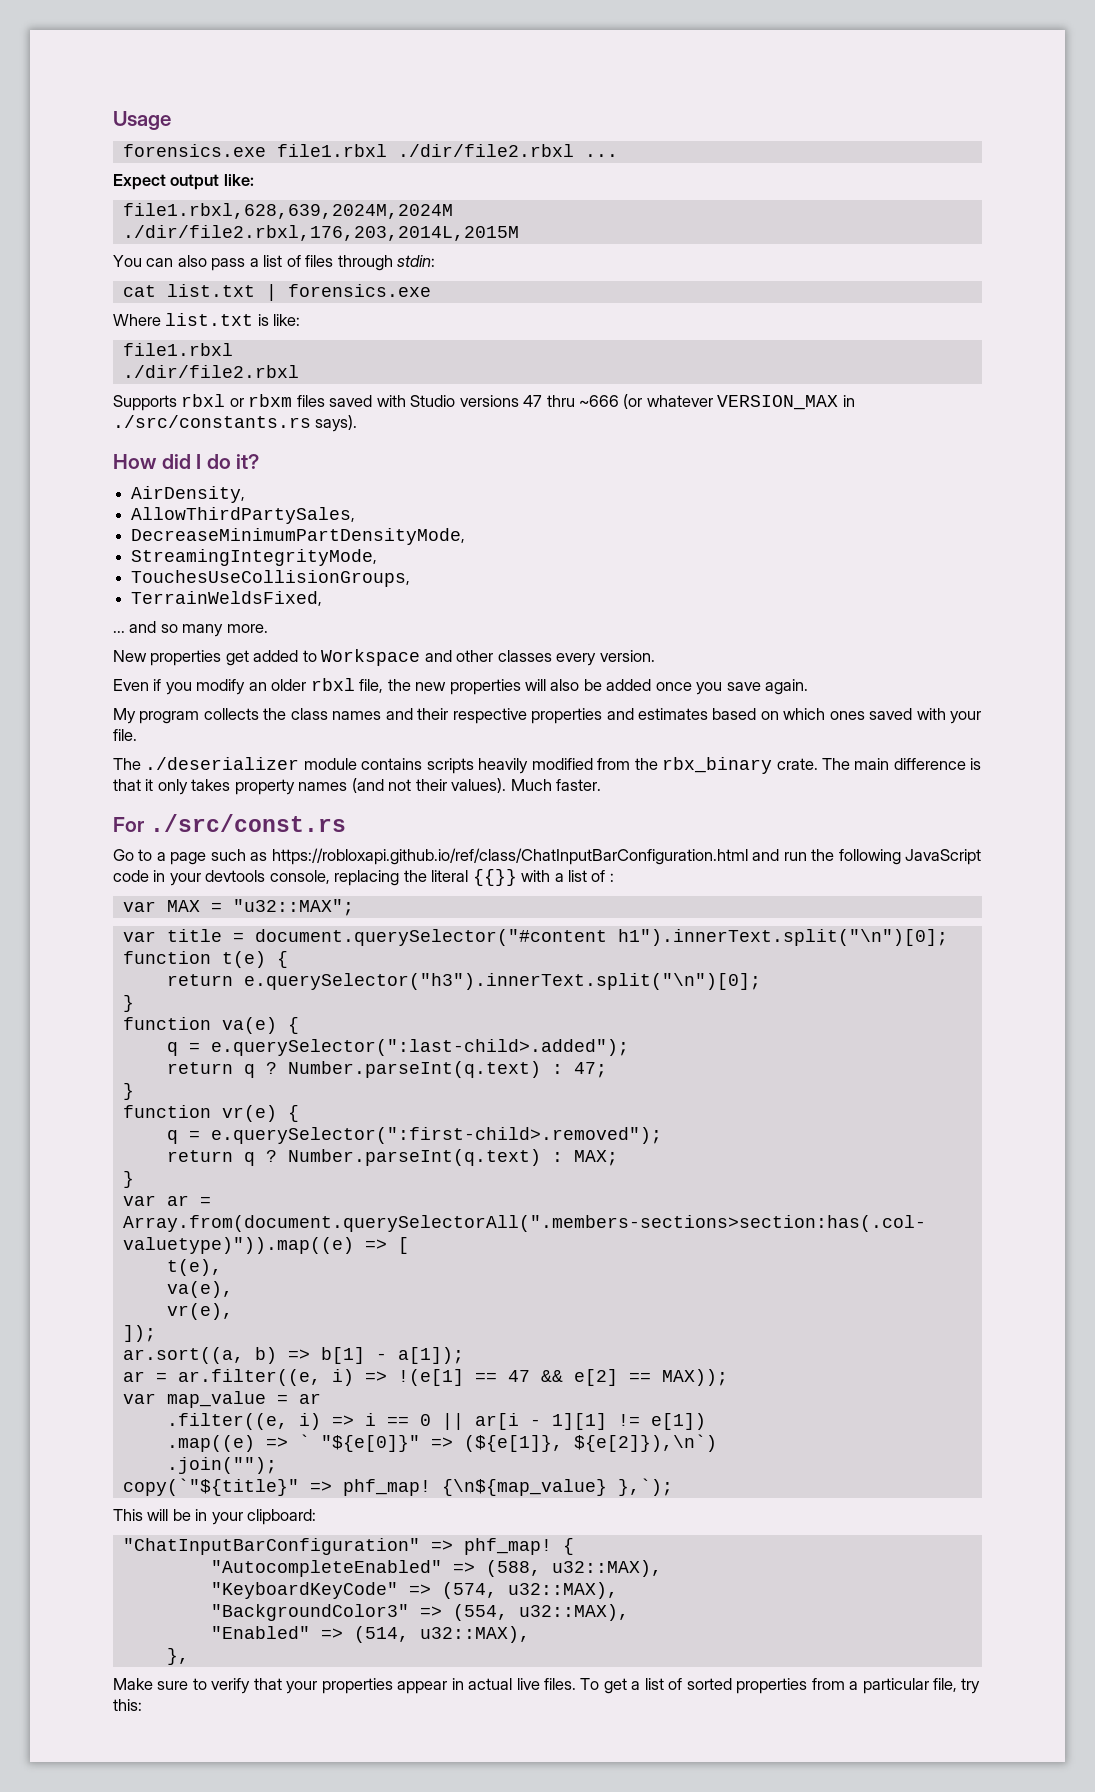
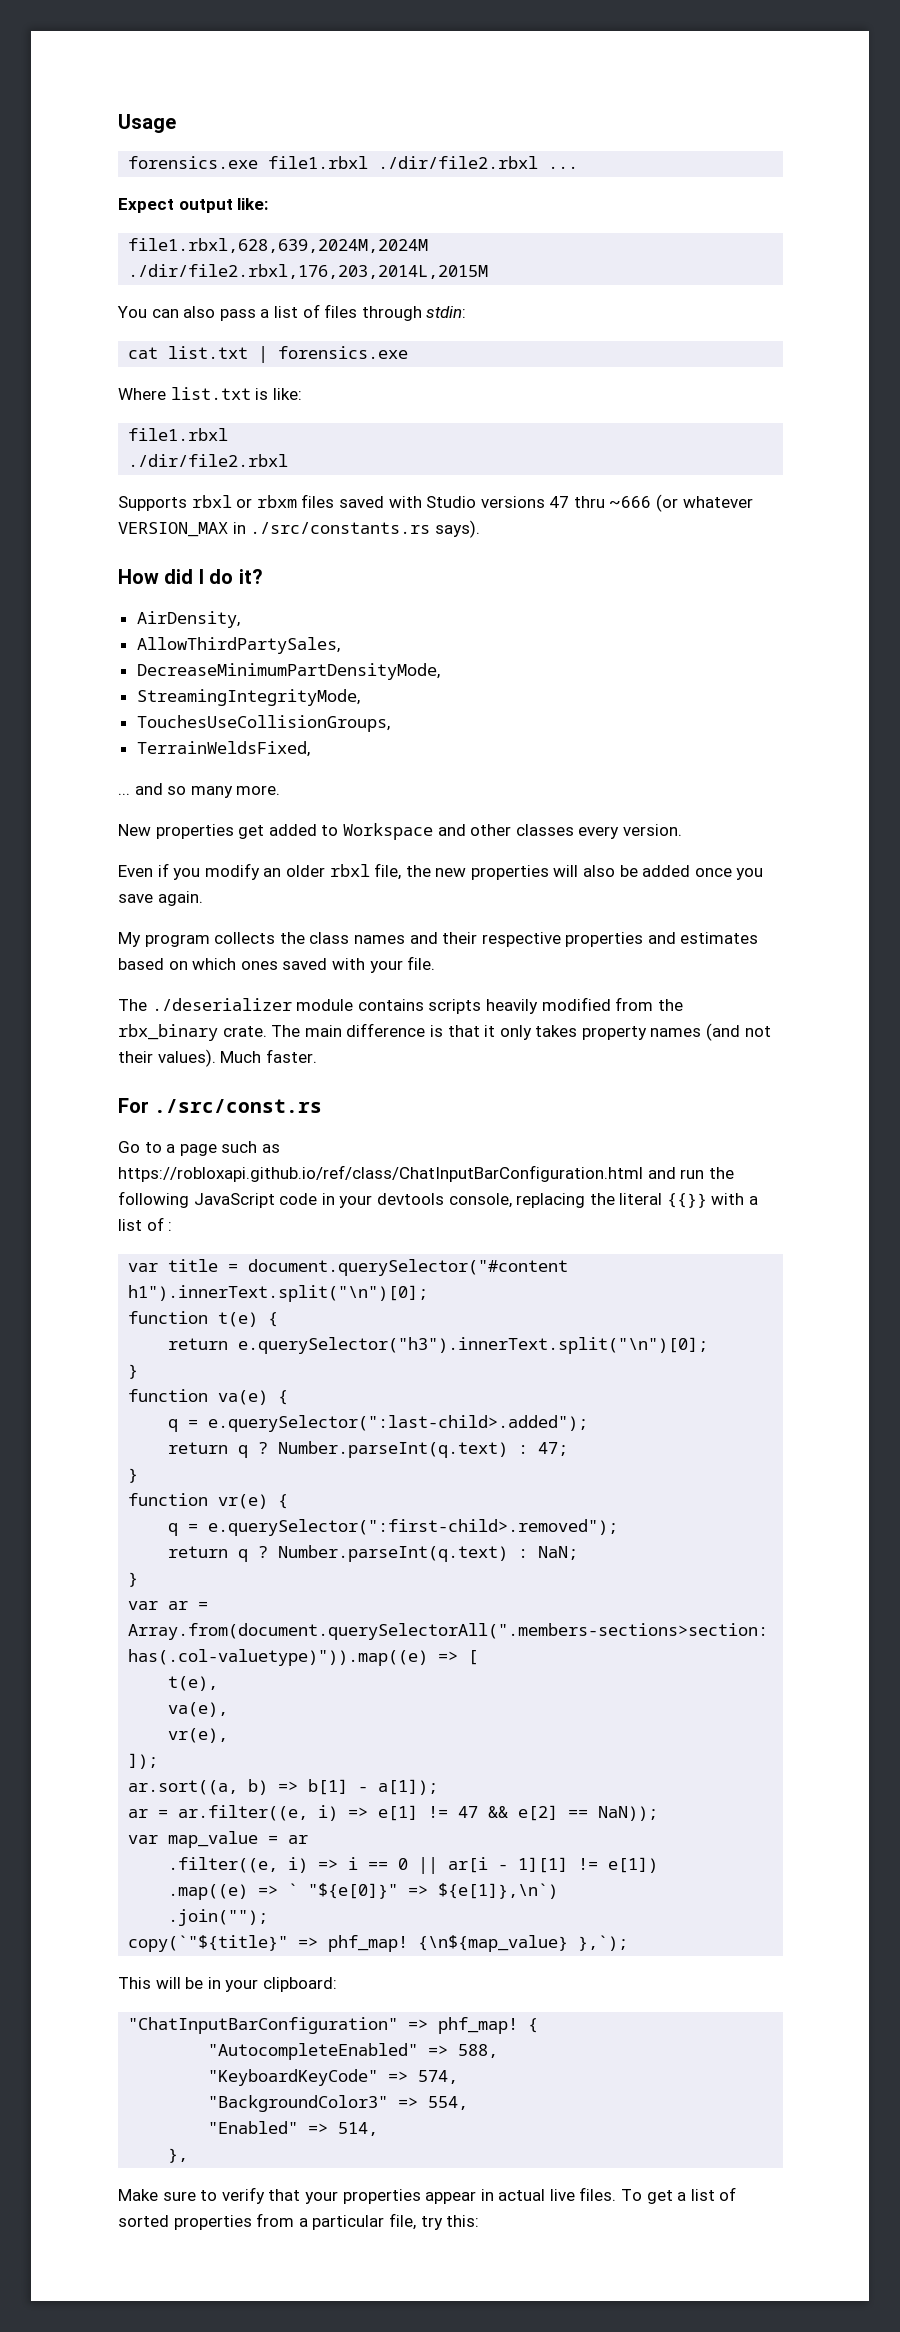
- var MAX = "u32::MAX";
- Number.parseInt(q.text) : MAX;
+ Number.parseInt(q.text) : NaN;
- ar = ar.filter((e, i) => !(e[1] == 47 && e[2] == MAX));
+ ar = ar.filter((e, i) => e[1] != 47 && e[2] == NaN));
- .map((e) => ` "${e[0]}" => (${e[1]}, ${e[2]}),\n`)
+ .map((e) => ` "${e[0]}" => ${e[1]},\n`)
- "AutocompleteEnabled" => (588, u32::MAX),
+ "AutocompleteEnabled" => 588,
- "KeyboardKeyCode" => (574, u32::MAX),
+ "KeyboardKeyCode" => 574,
- "BackgroundColor3" => (554, u32::MAX),
+ "BackgroundColor3" => 554,
- "Enabled" => (514, u32::MAX),
+ "Enabled" => 514,

